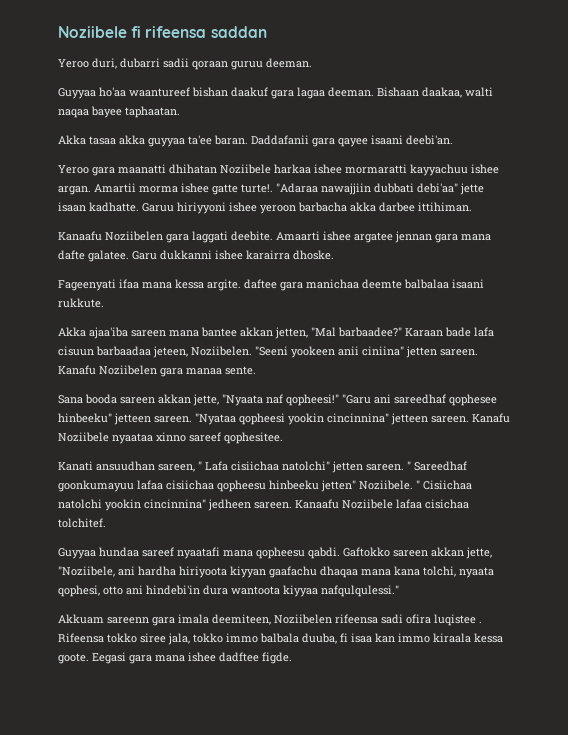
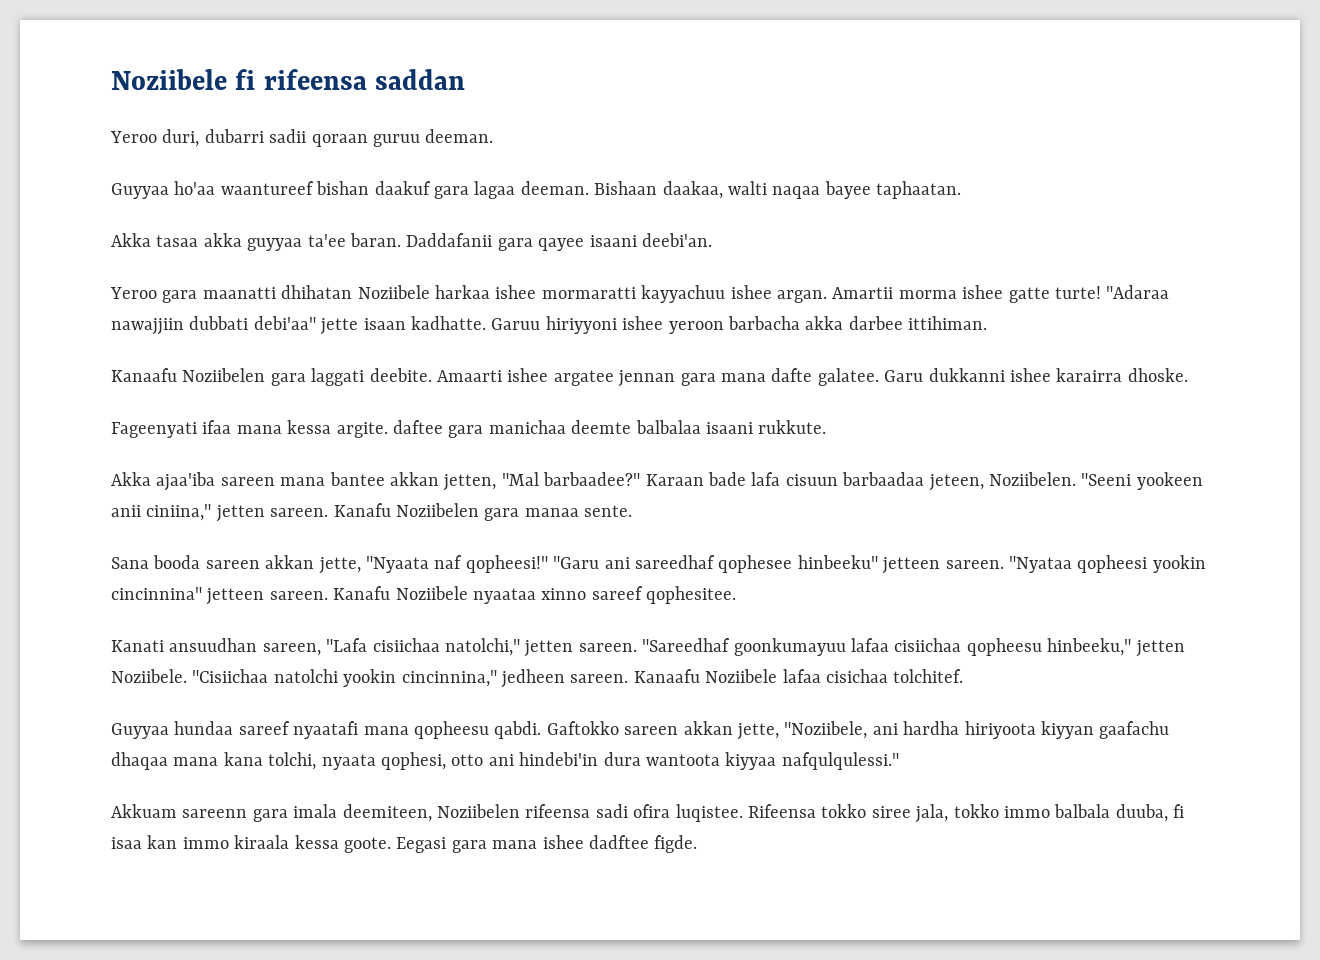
- Amartii morma ishee gatte turte!.
+ Amartii morma ishee gatte turte!
- "Seeni yookeen anii ciniina" jetten sareen.
+ "Seeni yookeen anii ciniina," jetten sareen.
- Kanati ansuudhan sareen, " Lafa cisiichaa natolchi" jetten sareen. " Sareedhaf goonkumayuu lafaa cisiichaa qopheesu hinbeeku jetten" Noziibele. " Cisiichaa natolchi yookin cincinnina" jedheen sareen.
+ Kanati ansuudhan sareen, "Lafa cisiichaa natolchi," jetten sareen. "Sareedhaf goonkumayuu lafaa cisiichaa qopheesu hinbeeku," jetten Noziibele. "Cisiichaa natolchi yookin cincinnina," jedheen sareen.
- Akkuam sareenn gara imala deemiteen, Noziibelen rifeensa sadi ofira luqistee .
+ Akkuam sareenn gara imala deemiteen, Noziibelen rifeensa sadi ofira luqistee.

